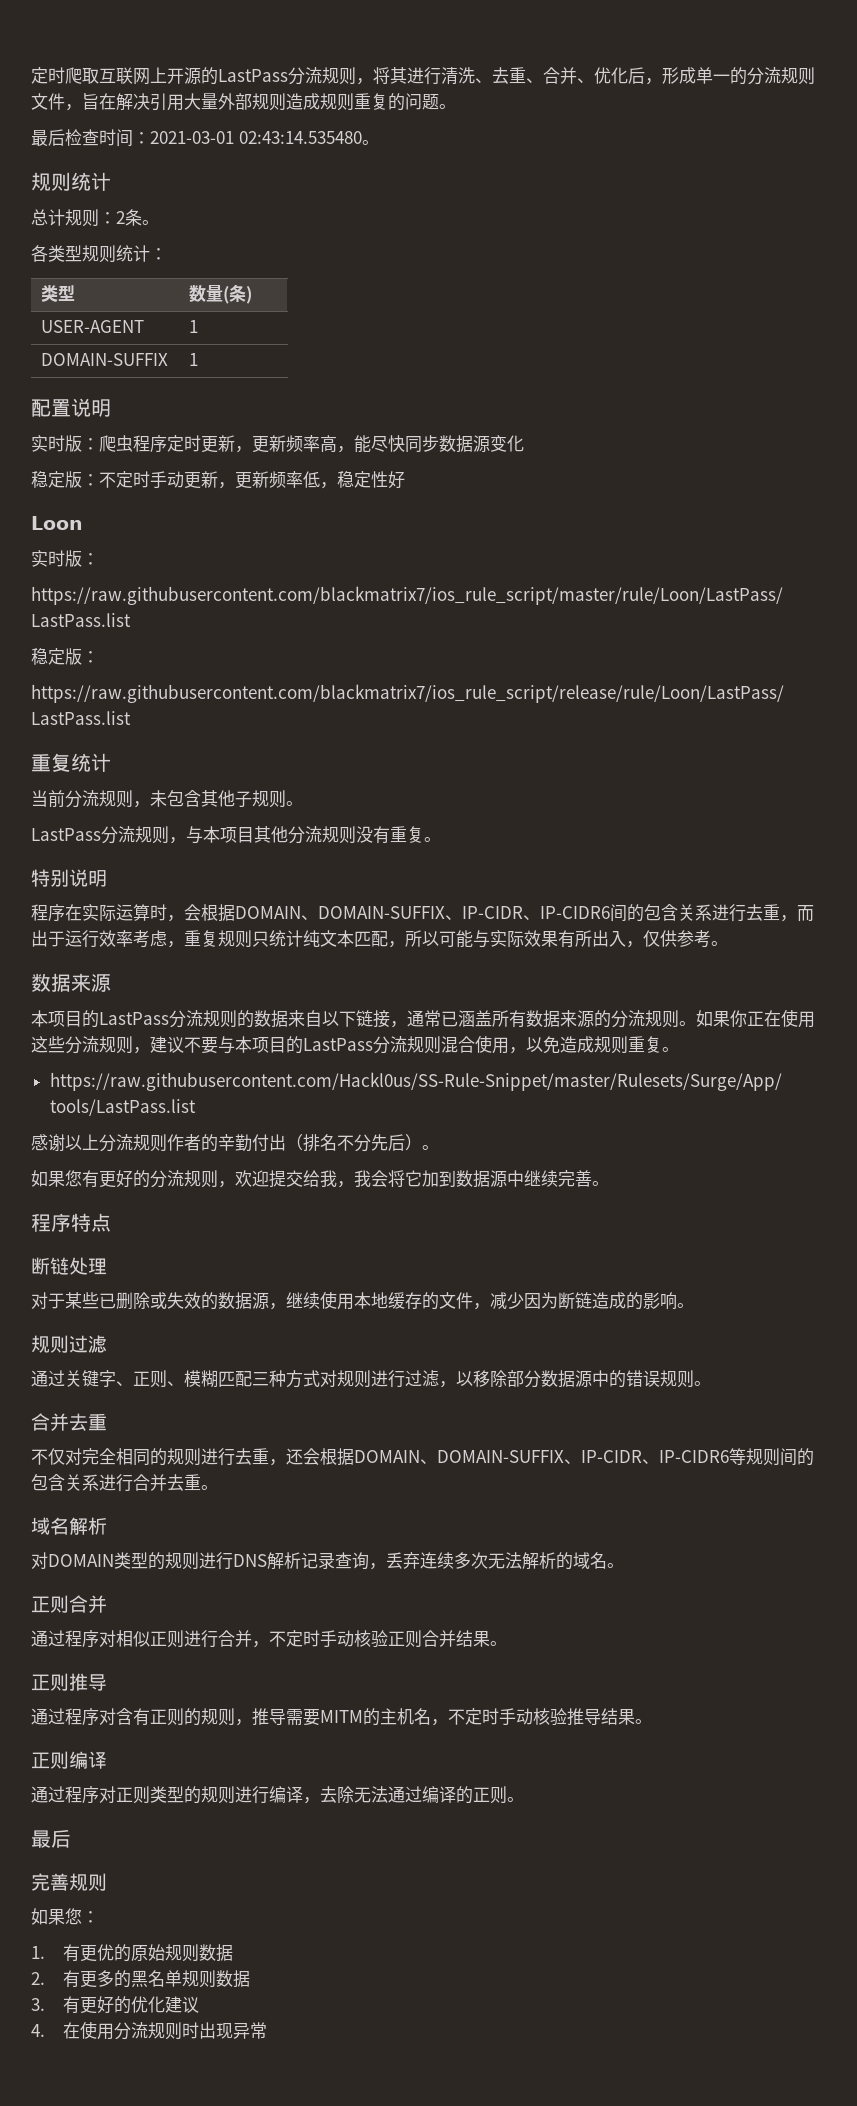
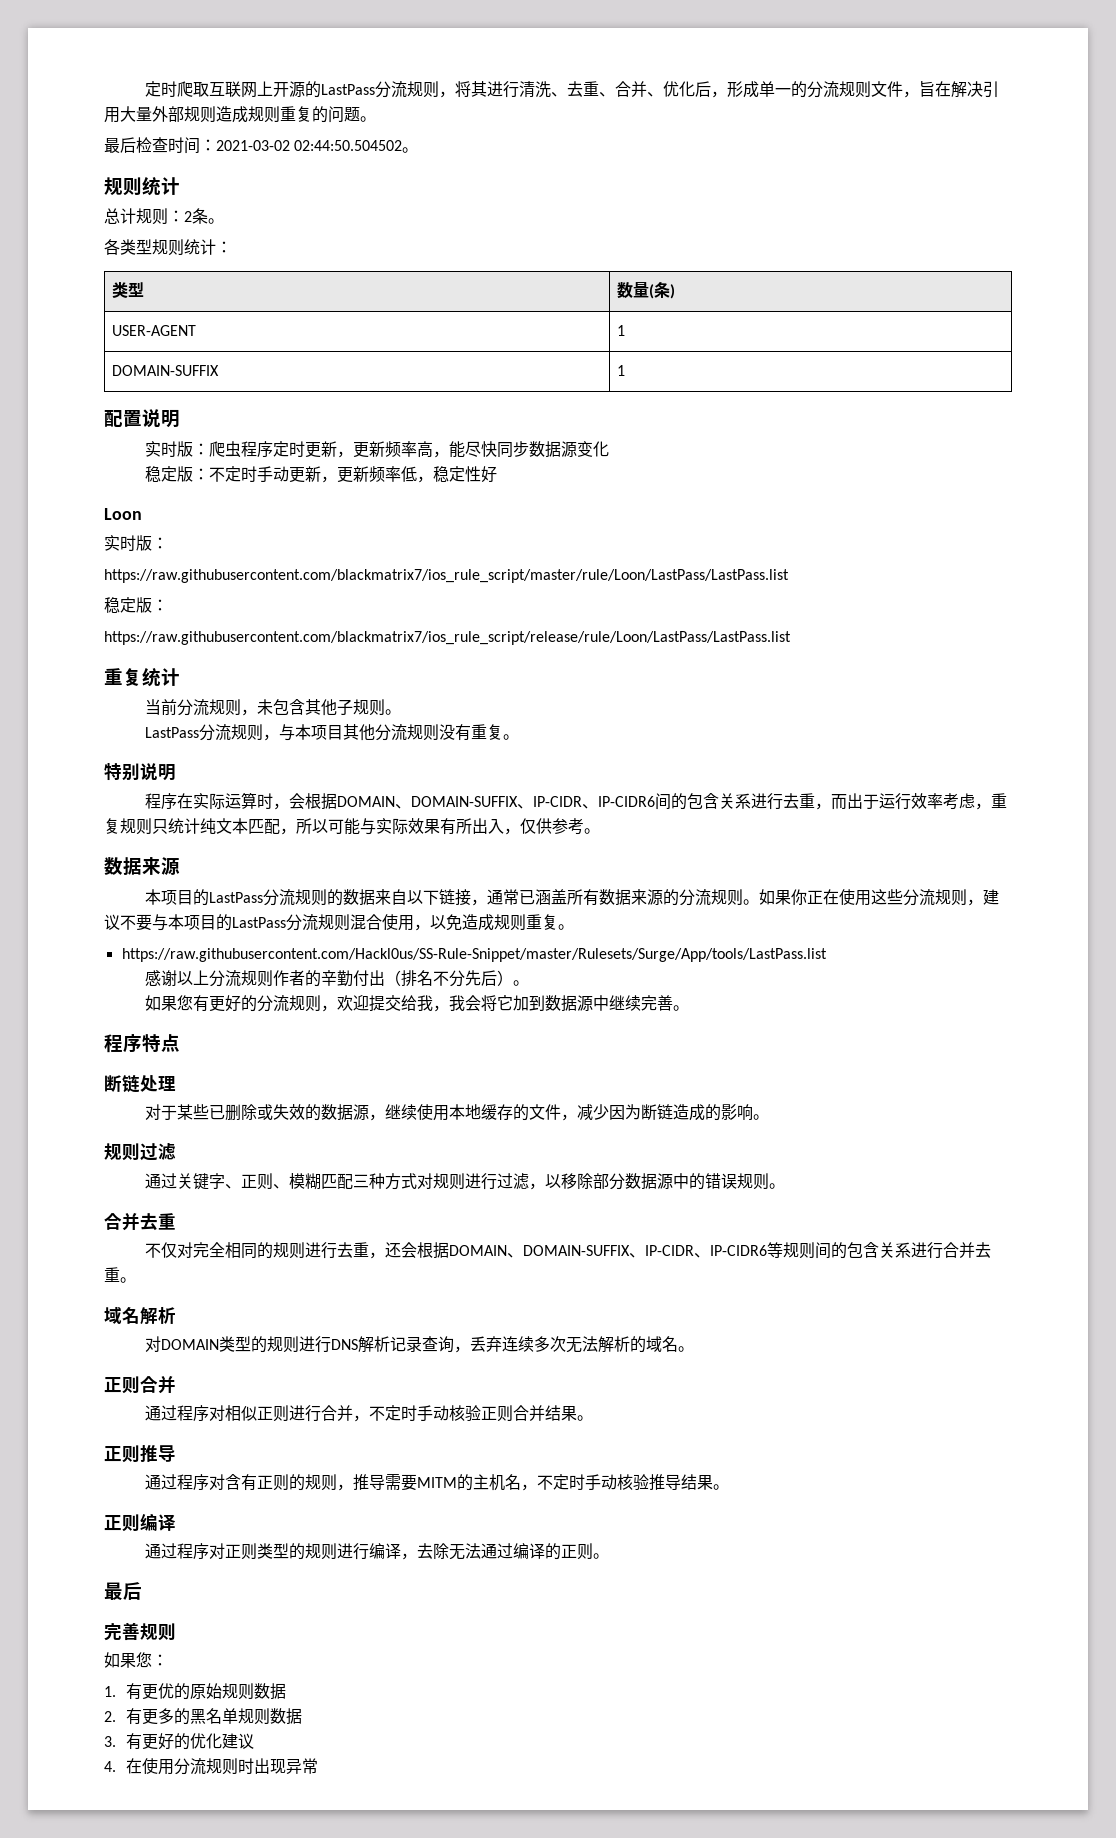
- 最后检查时间：2021-03-01 02:43:14.535480。
+ 最后检查时间：2021-03-02 02:44:50.504502。

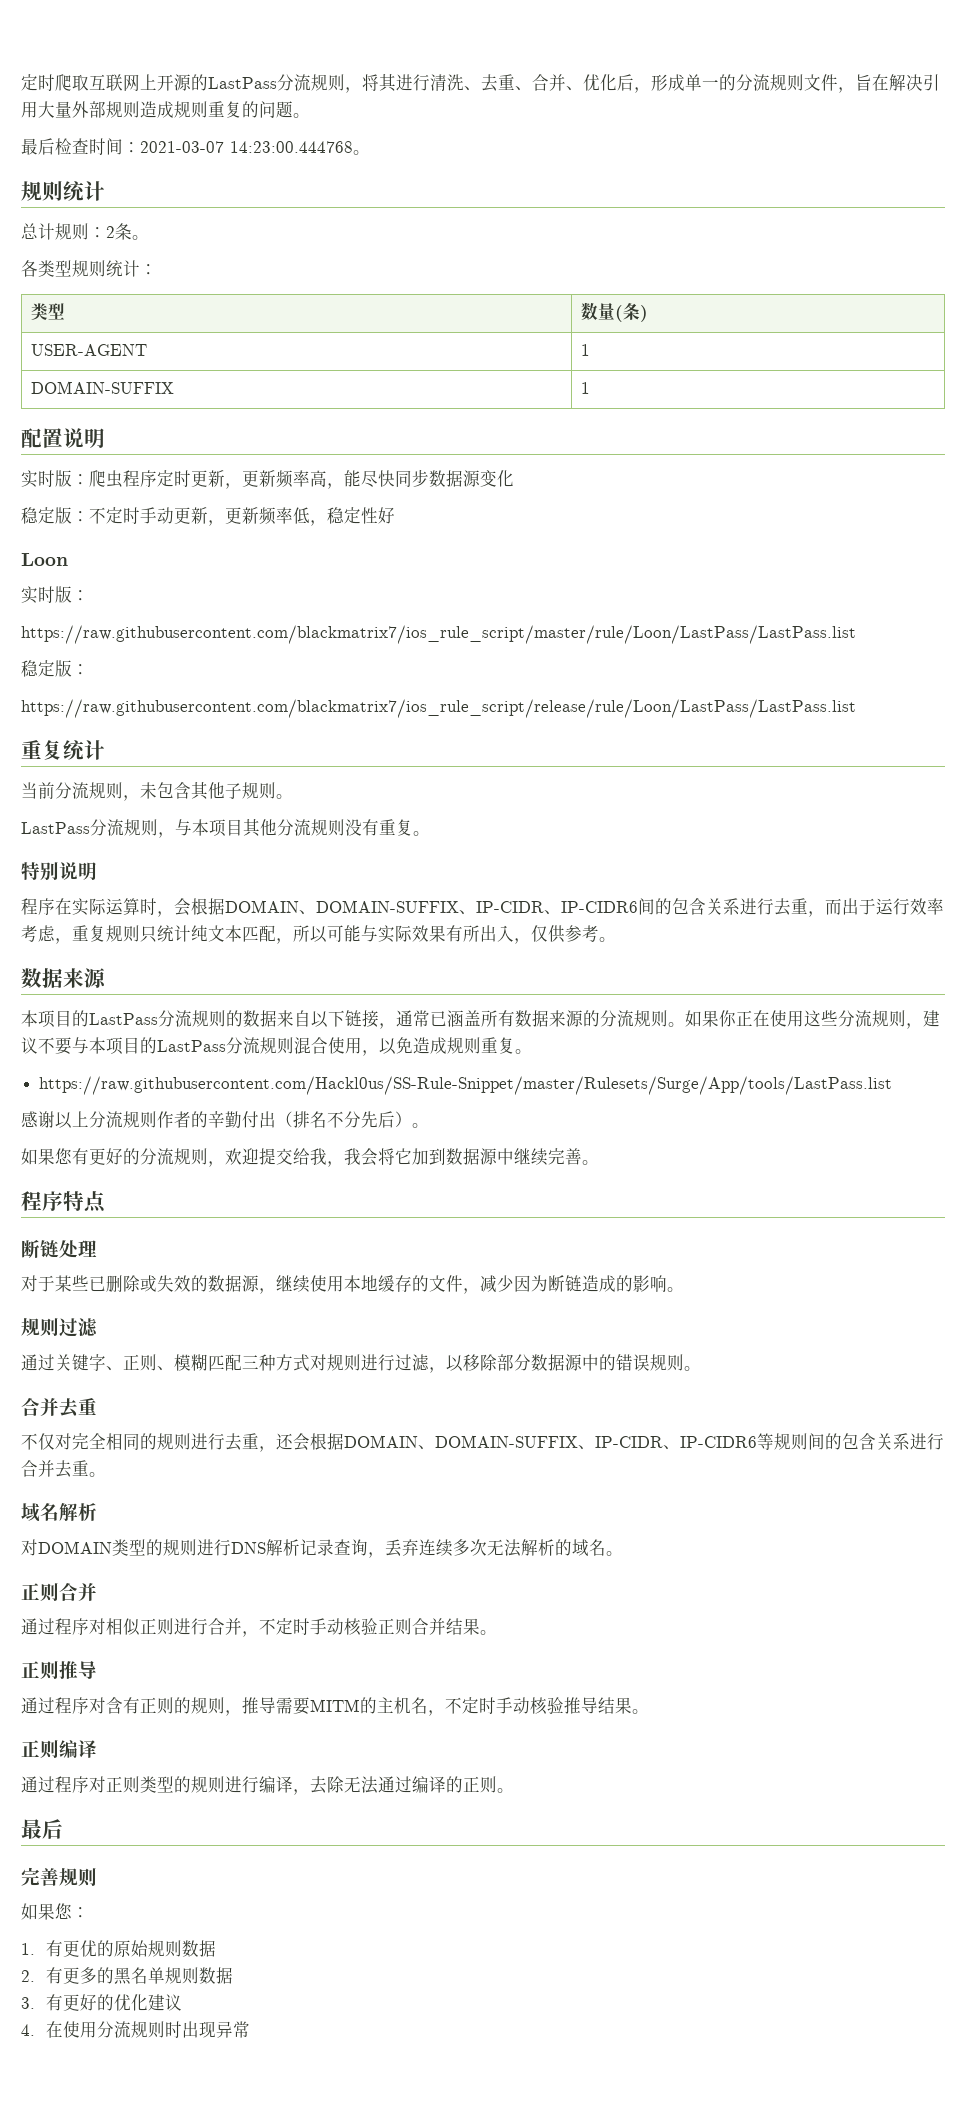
- 最后检查时间：2021-03-02 02:44:50.504502。
+ 最后检查时间：2021-03-07 14:23:00.444768。

